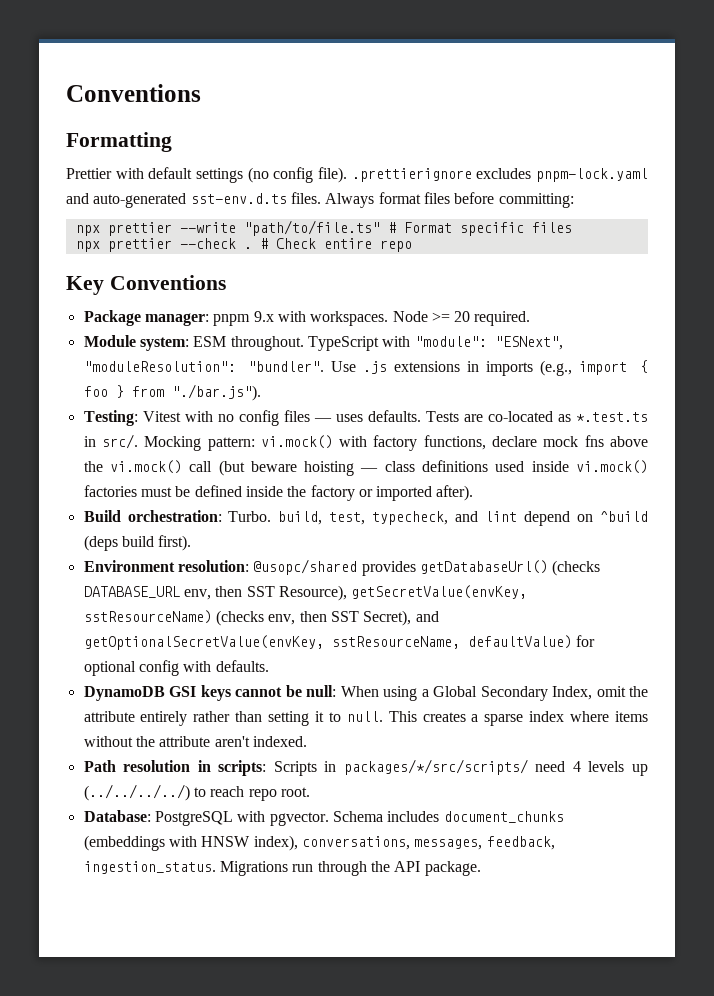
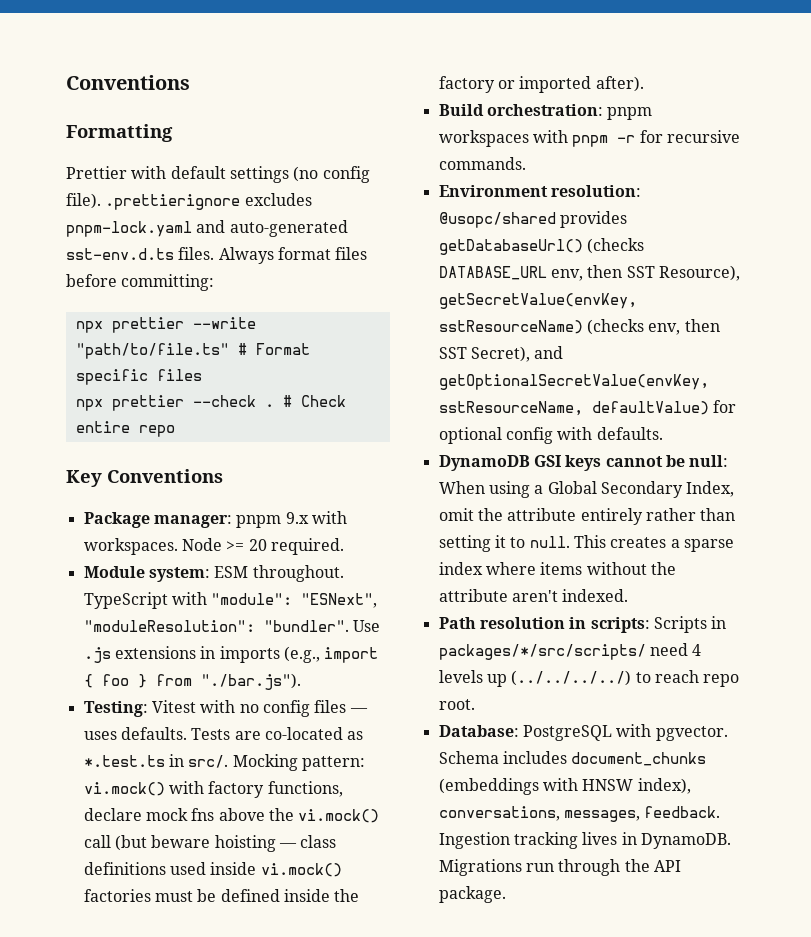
- Build orchestration: Turbo. build, test, typecheck, and lint depend on ^build (deps build first).
+ Build orchestration: pnpm workspaces with pnpm -r for recursive commands.
- Schema includes document_chunks (embeddings with HNSW index), conversations, messages, feedback, ingestion_status.
+ Schema includes document_chunks (embeddings with HNSW index), conversations, messages, feedback. Ingestion tracking lives in DynamoDB.

